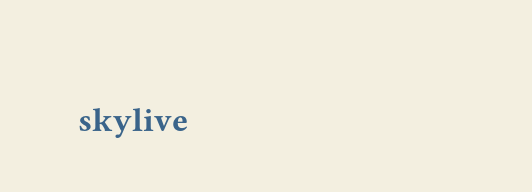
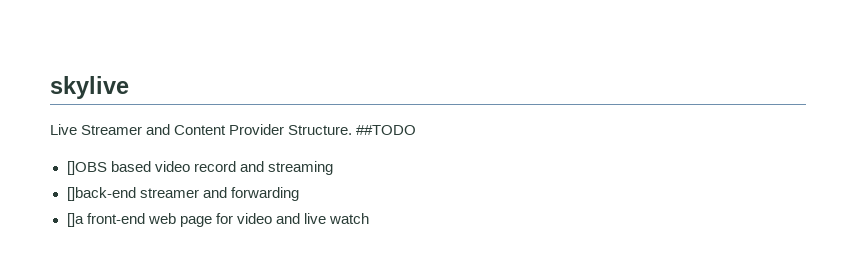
+ Live Streamer and Content Provider Structure. ##TODO
+ []OBS based video record and streaming
+ []back-end streamer and forwarding
+ []a front-end web page for video and live watch

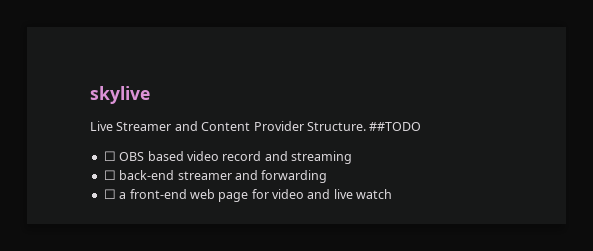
- []OBS based video record and streaming
+ ☐ OBS based video record and streaming
- []back-end streamer and forwarding
+ ☐ back-end streamer and forwarding
- []a front-end web page for video and live watch
+ ☐ a front-end web page for video and live watch

